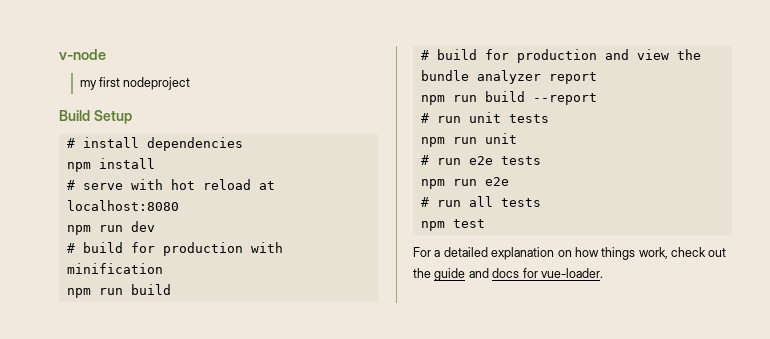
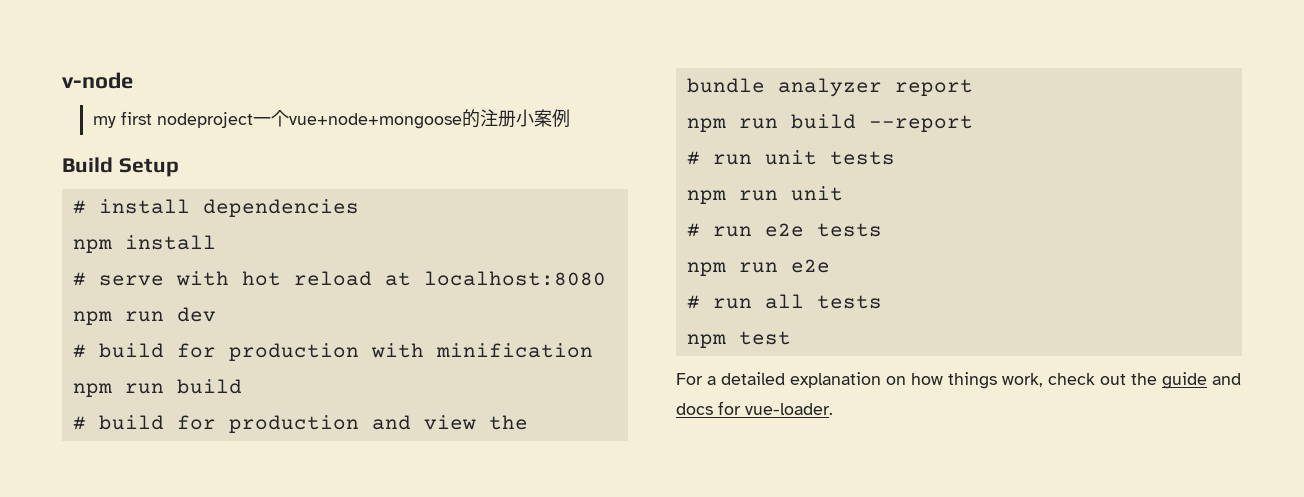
- my first nodeproject
+ my first nodeproject一个vue+node+mongoose的注册小案例

